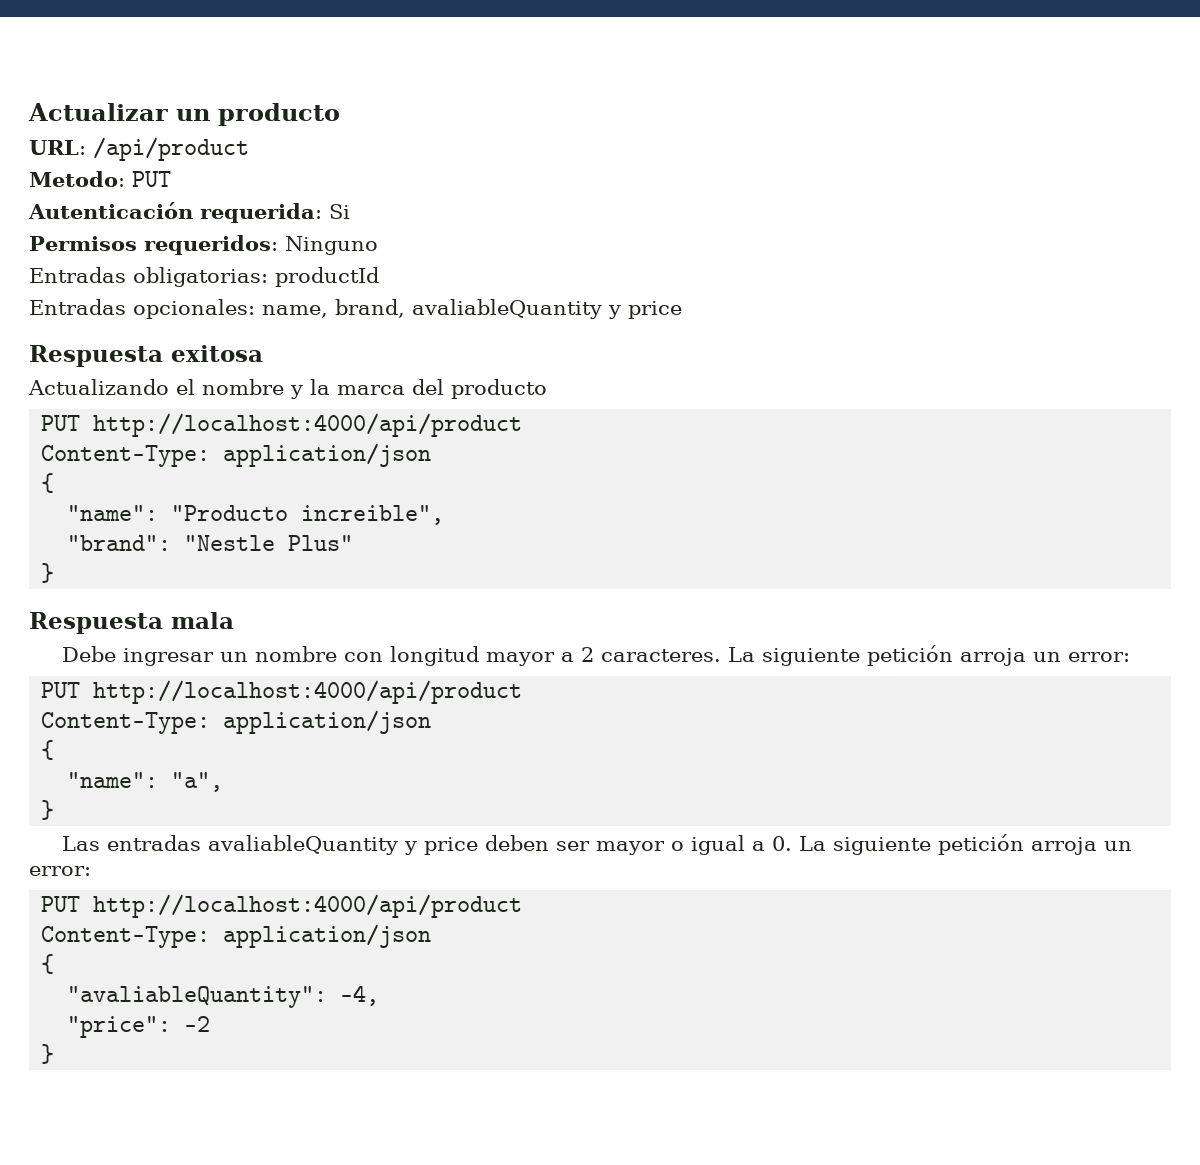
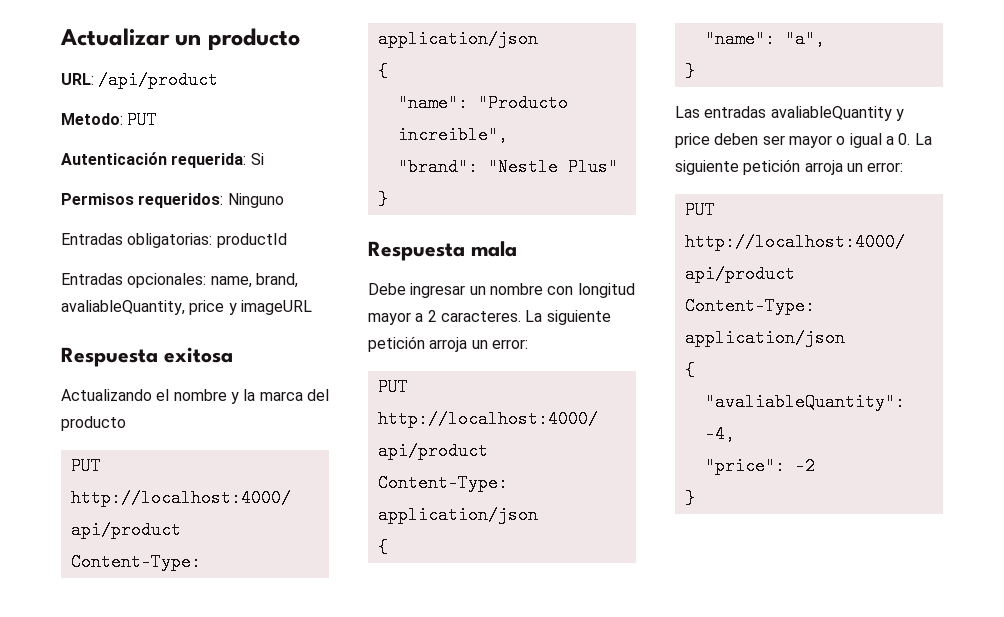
- Entradas opcionales: name, brand, avaliableQuantity y price
+ Entradas opcionales: name, brand, avaliableQuantity, price y imageURL

